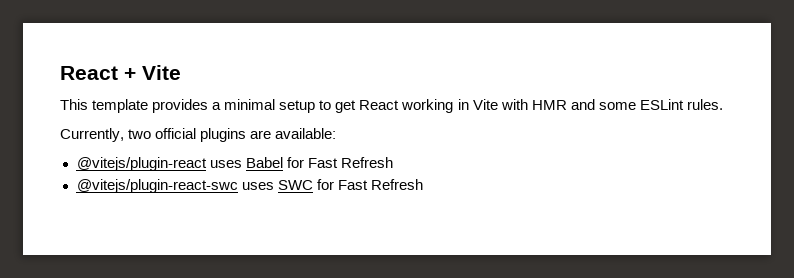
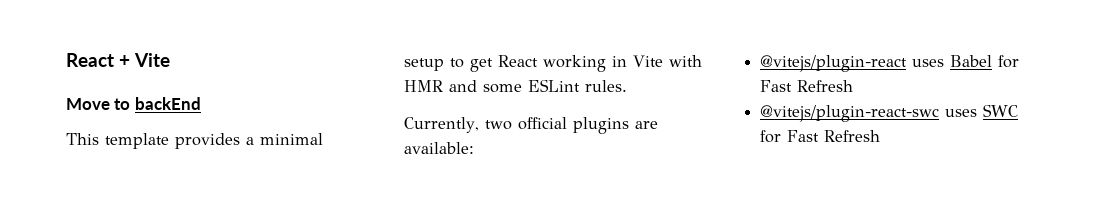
+ Move to backEnd

